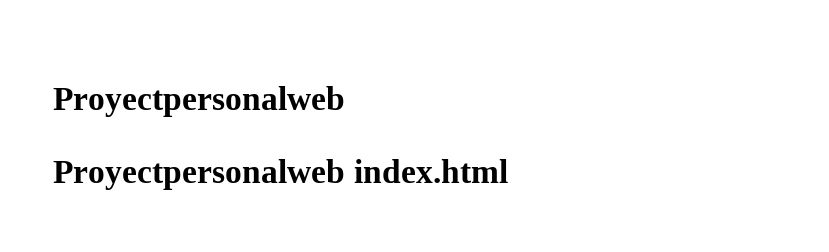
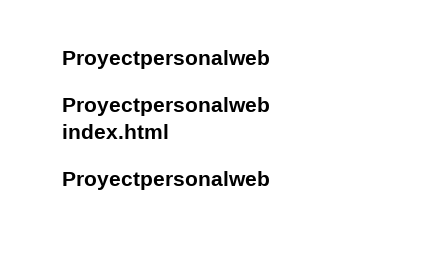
  Proyectpersonalweb index.html
+ Proyectpersonalweb

